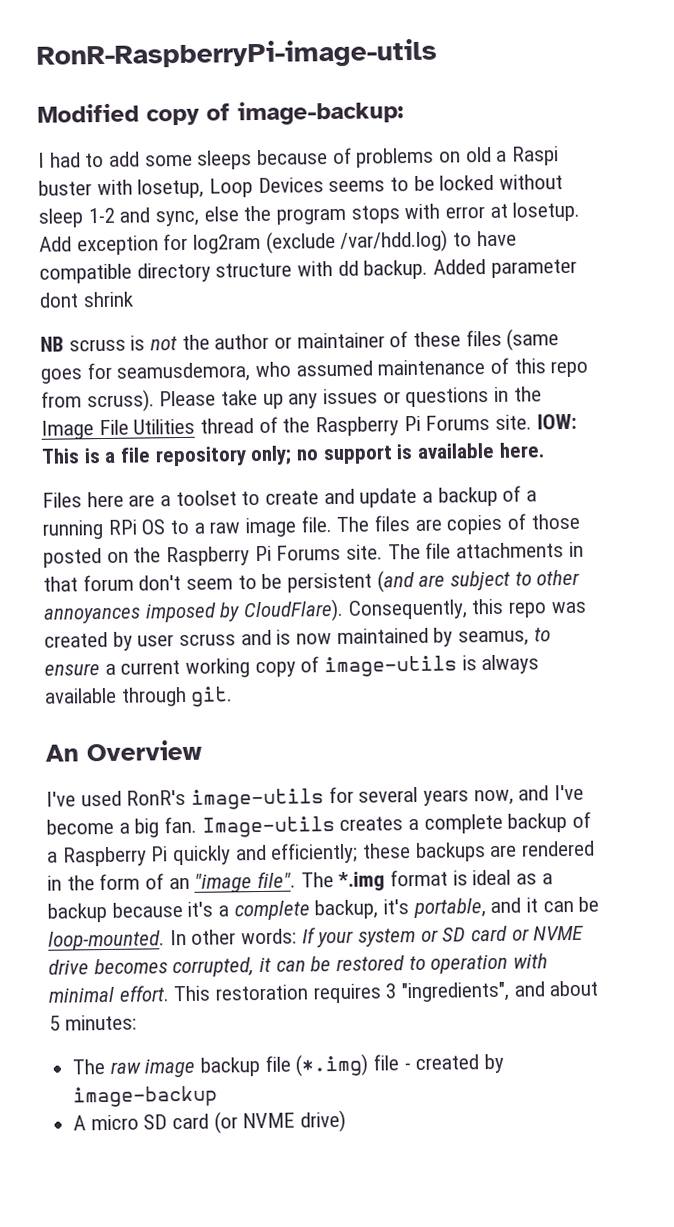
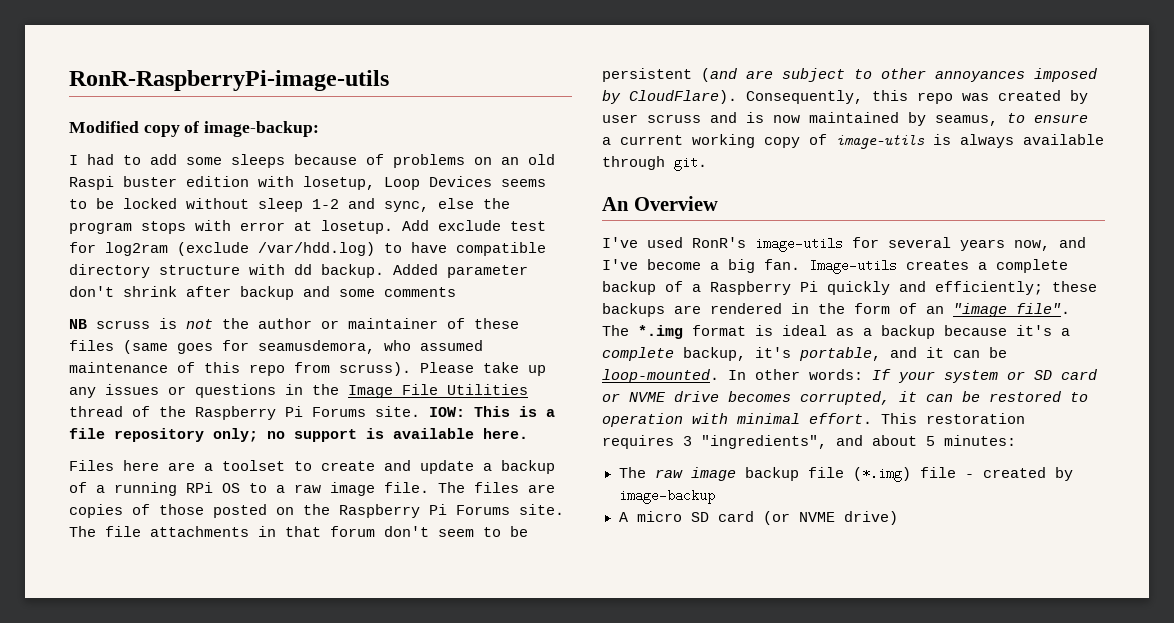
- I had to add some sleeps because of problems on old a Raspi buster with losetup, Loop Devices seems to be locked without sleep 1-2 and sync, else the program stops with error at losetup.
+ I had to add some sleeps because of problems on an old Raspi buster edition with losetup, Loop Devices seems to be locked without sleep 1-2 and sync, else the program stops with error at losetup.
- Add exception for log2ram (exclude /var/hdd.log) to have compatible directory structure with dd backup.
+ Add exclude test for log2ram (exclude /var/hdd.log) to have compatible directory structure with dd backup.
- Added parameter dont shrink
+ Added parameter don't shrink after backup and some comments

